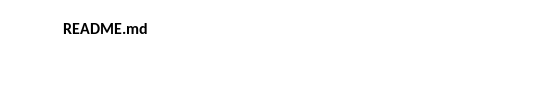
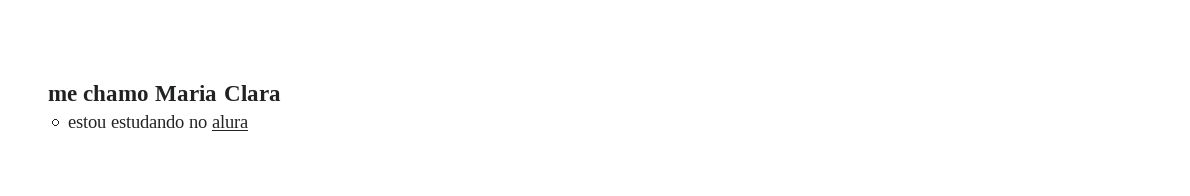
- README.md
+ me chamo Maria Clara
+ estou estudando no alura

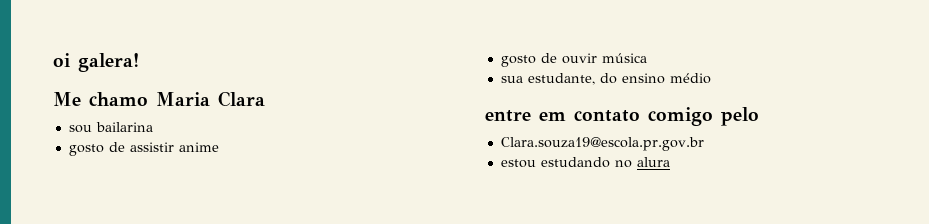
- me chamo Maria Clara
+ oi galera!
+ Me chamo Maria Clara
+ sou bailarina
+ gosto de assistir anime
+ gosto de ouvir música
+ sua estudante, do ensino médio
+ entre em contato comigo pelo
+ Clara.souza19@escola.pr.gov.br

